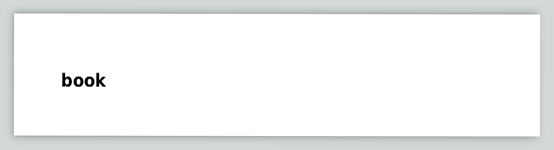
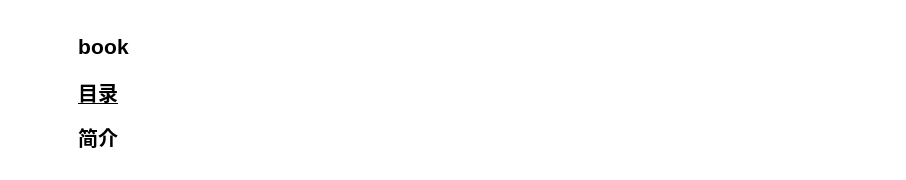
+ 目录
+ 简介

